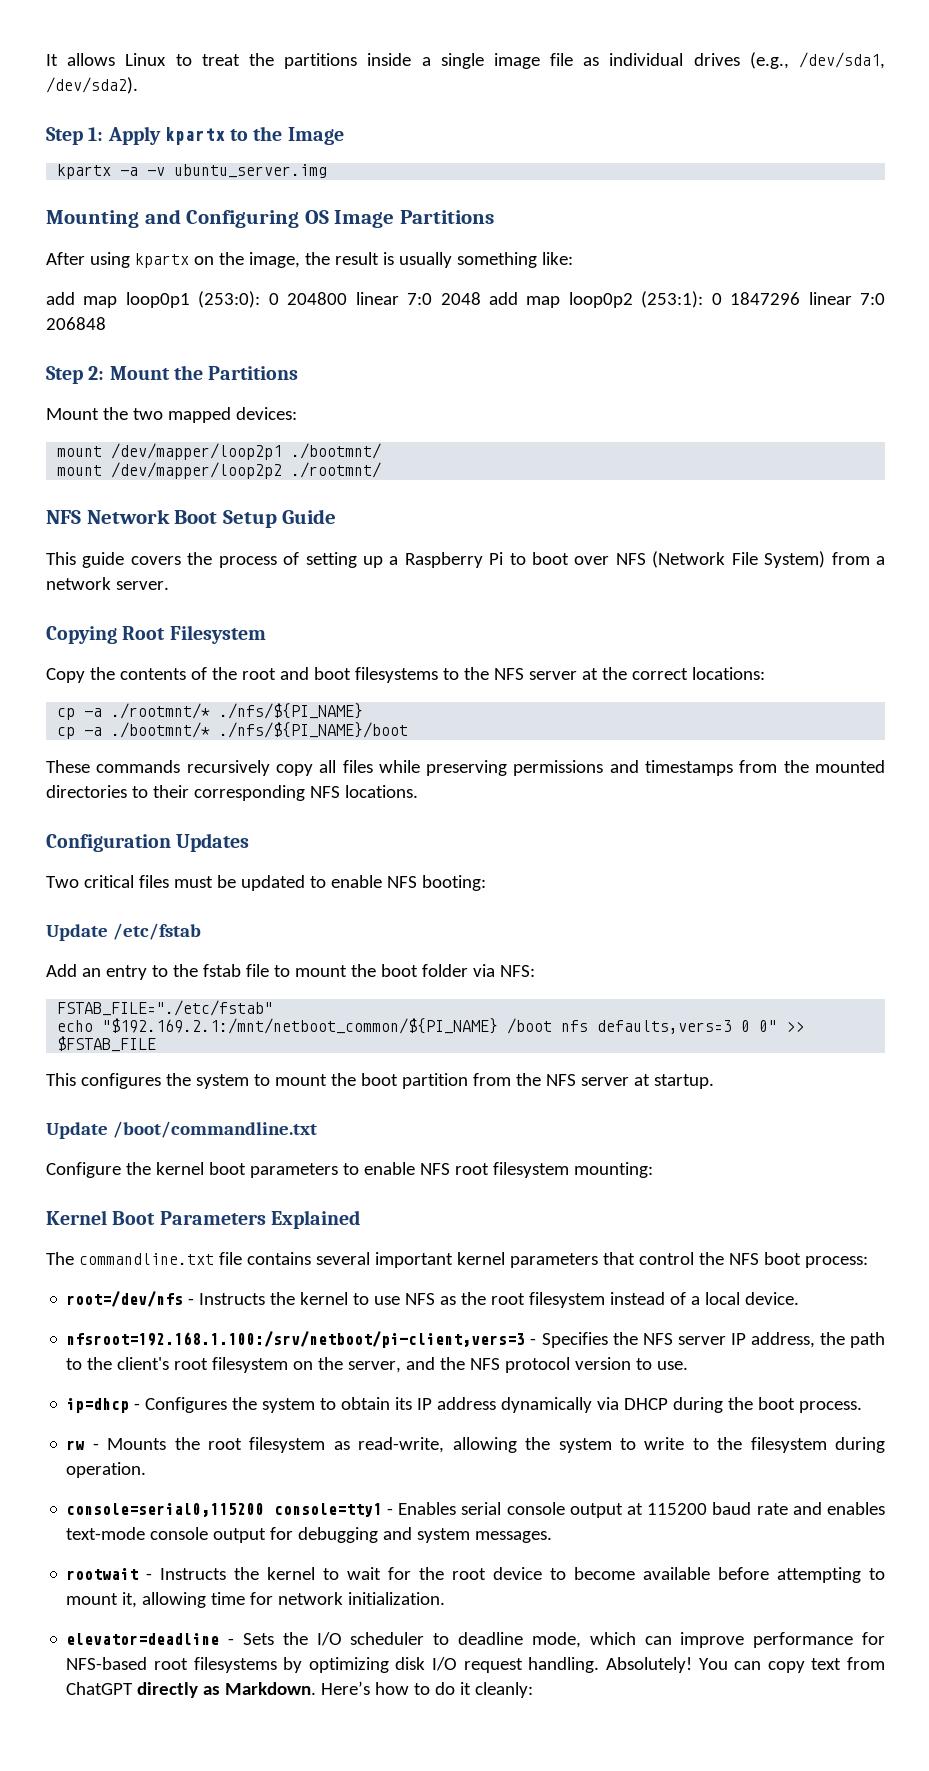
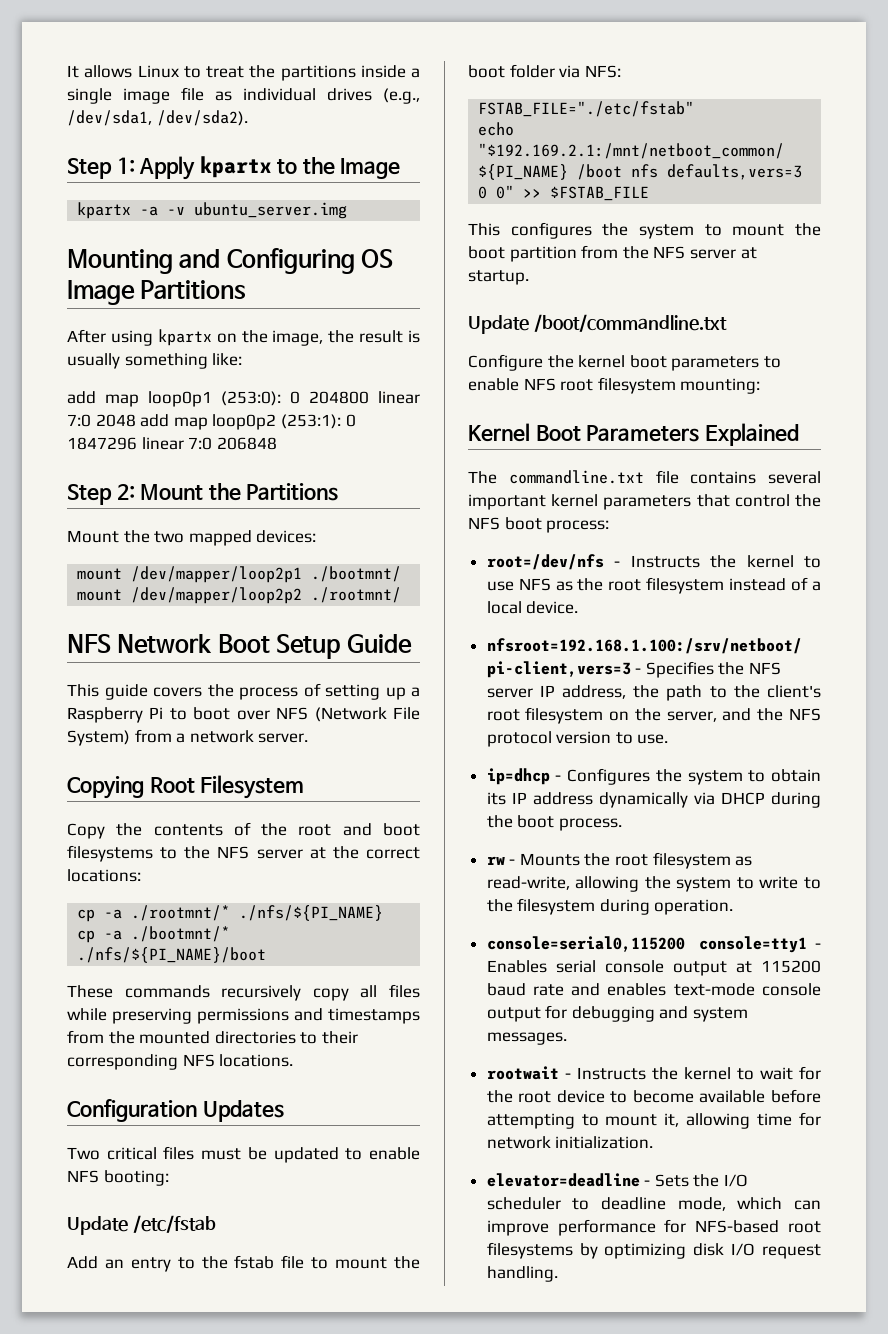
- Absolutely! You can copy text from ChatGPT directly as Markdown. Here’s how to do it cleanly:

